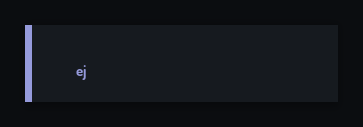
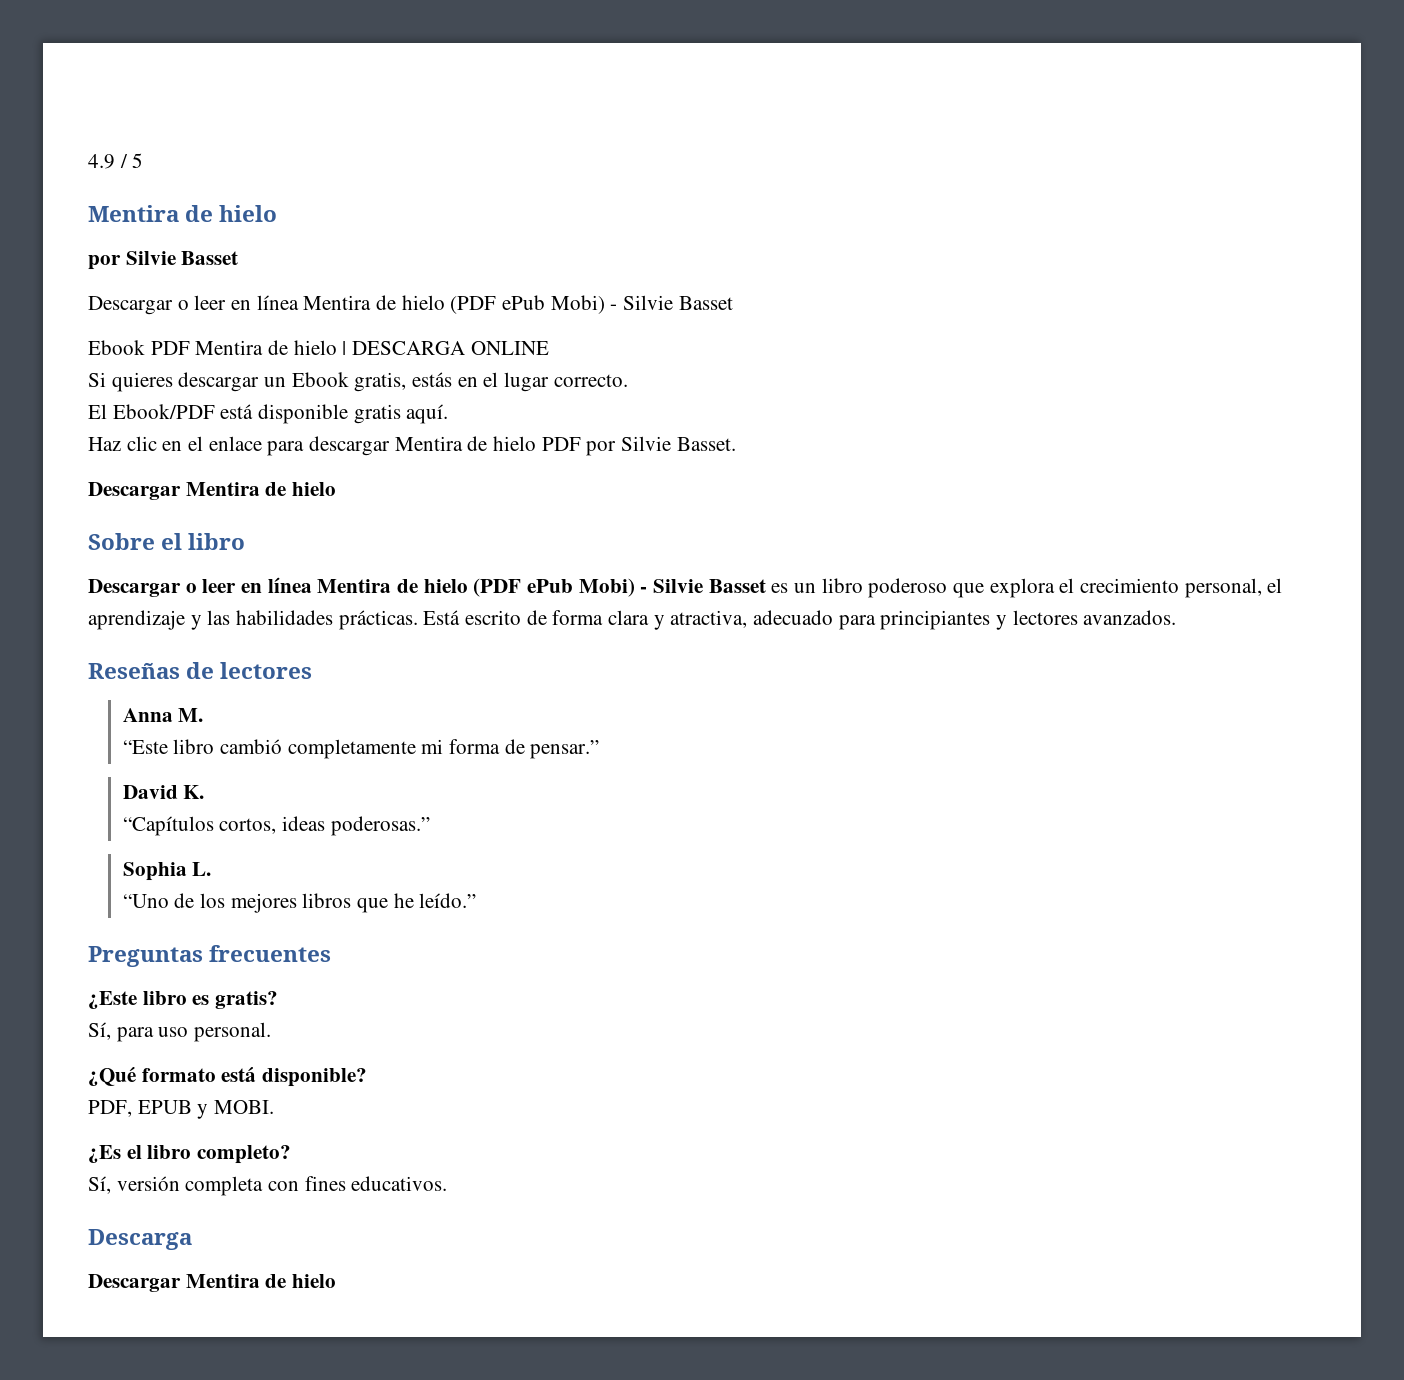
- ej
+ 4.9 / 5
+ Mentira de hielo
+ por Silvie Basset
+ Descargar o leer en línea Mentira de hielo (PDF ePub Mobi) - Silvie Basset
+ Ebook PDF Mentira de hielo | DESCARGA ONLINE
+ Si quieres descargar un Ebook gratis, estás en el lugar correcto.
+ El Ebook/PDF está disponible gratis aquí.
+ Haz clic en el enlace para descargar Mentira de hielo PDF por Silvie Basset.
+ Descargar Mentira de hielo
+ Sobre el libro
+ Descargar o leer en línea Mentira de hielo (PDF ePub Mobi) - Silvie Basset es un libro poderoso que explora el crecimiento personal, el aprendizaje y las habilidades prácticas. Está escrito de forma clara y atractiva, adecuado para principiantes y lectores avanzados.
+ Reseñas de lectores
+ Anna M.
+ “Este libro cambió completamente mi forma de pensar.”
+ David K.
+ “Capítulos cortos, ideas poderosas.”
+ Sophia L.
+ “Uno de los mejores libros que he leído.”
+ Preguntas frecuentes
+ ¿Este libro es gratis?
+ Sí, para uso personal.
+ ¿Qué formato está disponible?
+ PDF, EPUB y MOBI.
+ ¿Es el libro completo?
+ Sí, versión completa con fines educativos.
+ Descarga
+ Descargar Mentira de hielo

